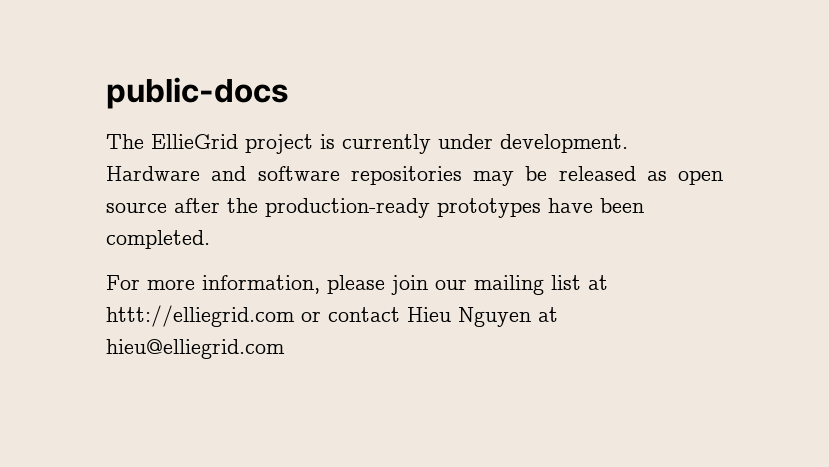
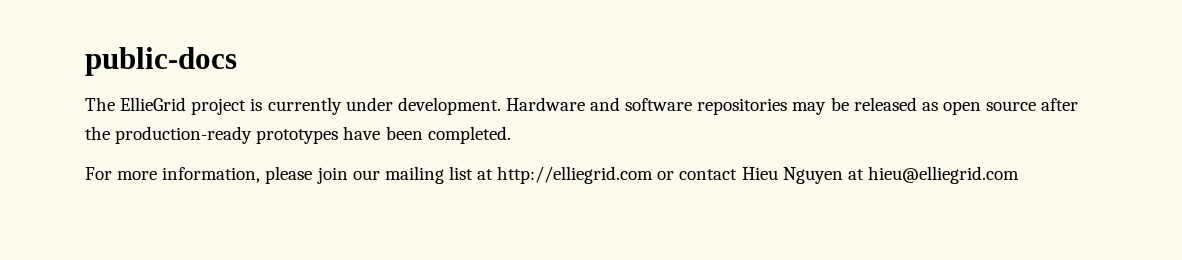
- For more information, please join our mailing list at httt://elliegrid.com or contact Hieu Nguyen at hieu@elliegrid.com
+ For more information, please join our mailing list at http://elliegrid.com or contact Hieu Nguyen at hieu@elliegrid.com

